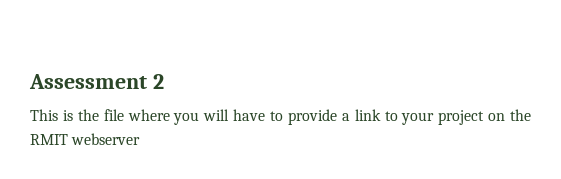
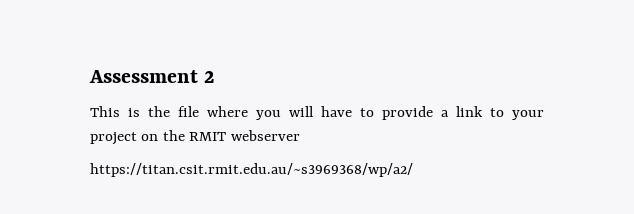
+ https://titan.csit.rmit.edu.au/~s3969368/wp/a2/

